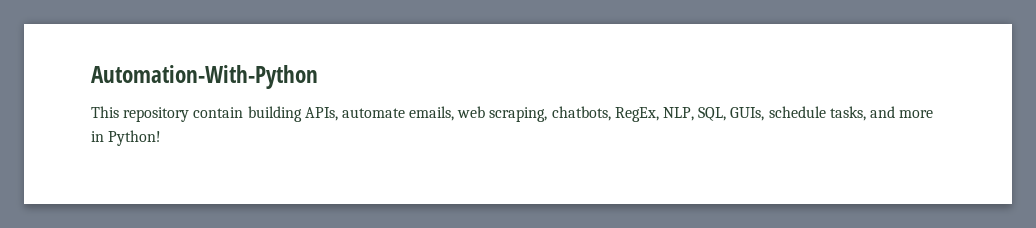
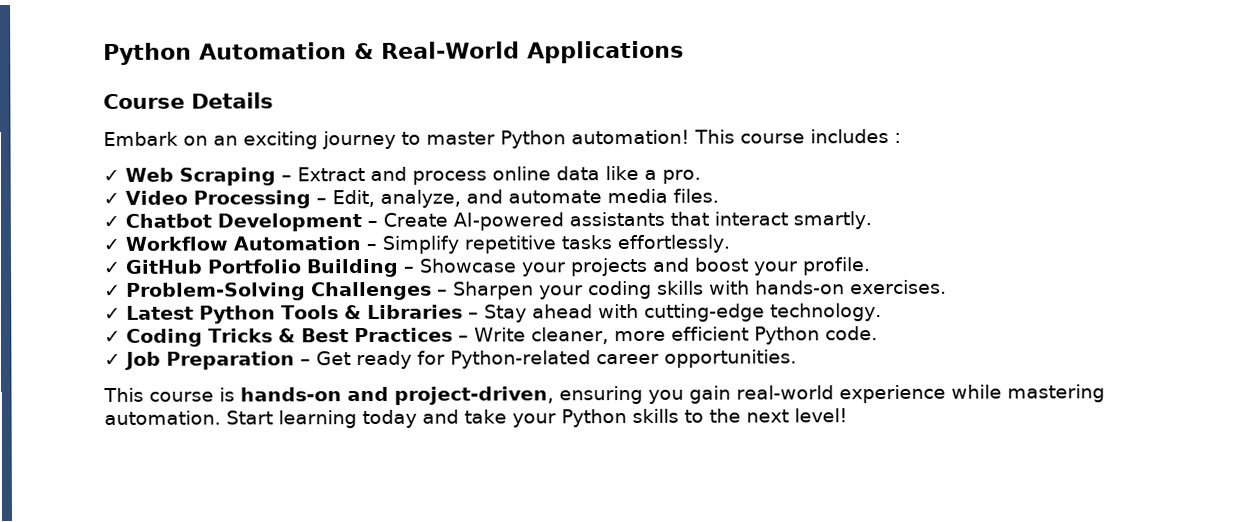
- Automation-With-Python
- This repository contain building APIs, automate emails, web scraping, chatbots, RegEx, NLP, SQL, GUIs, schedule tasks, and more in Python!
+ Python Automation & Real-World Applications
+ Course Details
+ Embark on an exciting journey to master Python automation! This course includes :
+ ✓ Web Scraping – Extract and process online data like a pro.
+ ✓ Video Processing – Edit, analyze, and automate media files.
+ ✓ Chatbot Development – Create AI-powered assistants that interact smartly.
+ ✓ Workflow Automation – Simplify repetitive tasks effortlessly.
+ ✓ GitHub Portfolio Building – Showcase your projects and boost your profile.
+ ✓ Problem-Solving Challenges – Sharpen your coding skills with hands-on exercises.
+ ✓ Latest Python Tools & Libraries – Stay ahead with cutting-edge technology.
+ ✓ Coding Tricks & Best Practices – Write cleaner, more efficient Python code.
+ ✓ Job Preparation – Get ready for Python-related career opportunities.
+ This course is hands-on and project-driven, ensuring you gain real-world experience while mastering automation. Start learning today and take your Python skills to the next level!

